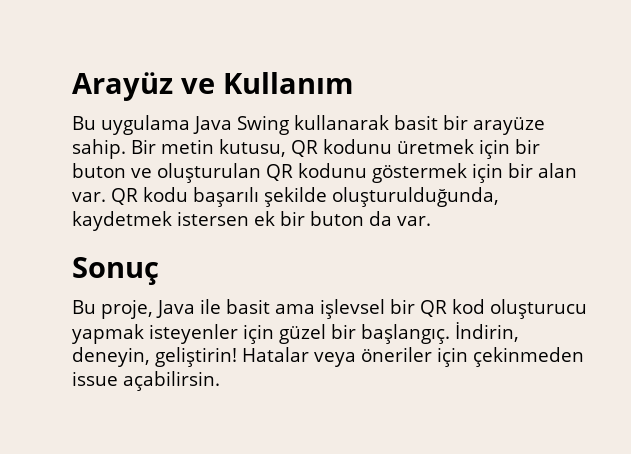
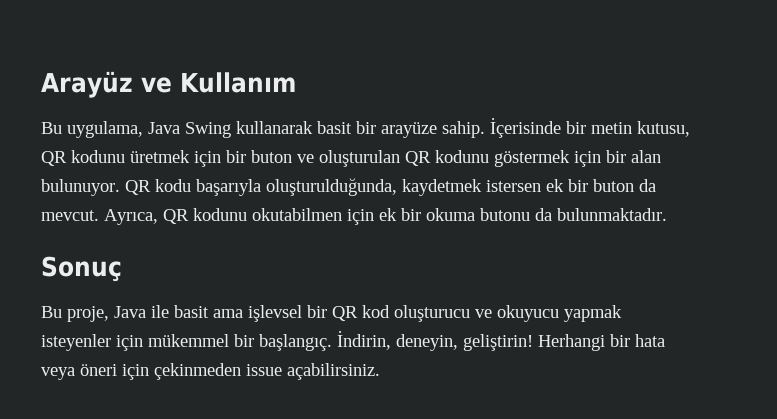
- Bu uygulama Java Swing kullanarak basit bir arayüze sahip.
+ Bu uygulama, Java Swing kullanarak basit bir arayüze sahip.
- Bir metin kutusu, QR kodunu üretmek için bir buton ve oluşturulan QR kodunu göstermek için bir alan var.
+ İçerisinde bir metin kutusu, QR kodunu üretmek için bir buton ve oluşturulan QR kodunu göstermek için bir alan bulunuyor.
- QR kodu başarılı şekilde oluşturulduğunda, kaydetmek istersen ek bir buton da var.
+ QR kodu başarıyla oluşturulduğunda, kaydetmek istersen ek bir buton da mevcut. Ayrıca, QR kodunu okutabilmen için ek bir okuma butonu da bulunmaktadır.
- Bu proje, Java ile basit ama işlevsel bir QR kod oluşturucu yapmak isteyenler için güzel bir başlangıç.
+ Bu proje, Java ile basit ama işlevsel bir QR kod oluşturucu ve okuyucu yapmak isteyenler için mükemmel bir başlangıç.
- Hatalar veya öneriler için çekinmeden issue açabilirsin.
+ Herhangi bir hata veya öneri için çekinmeden issue açabilirsiniz.

